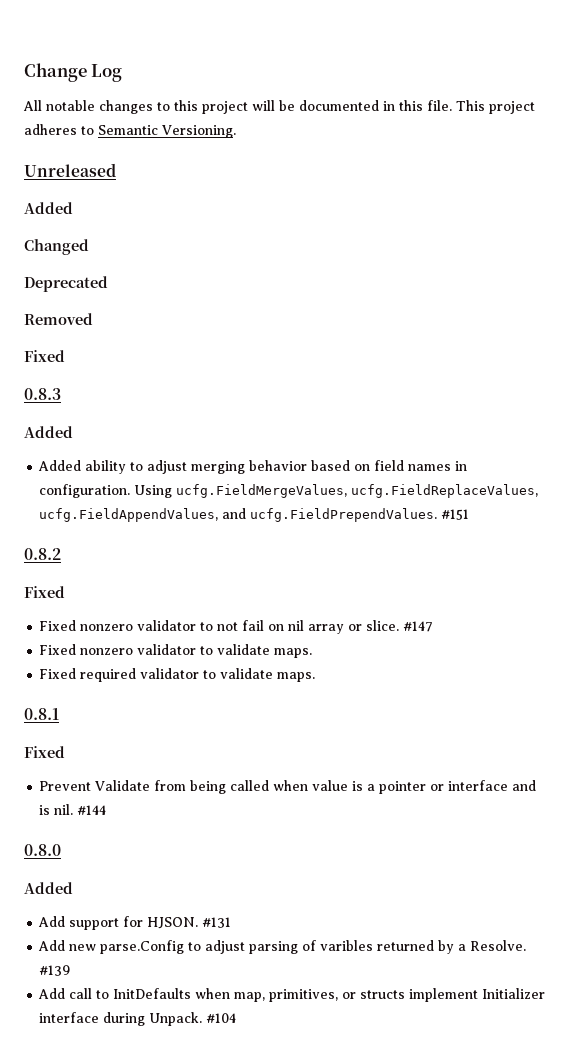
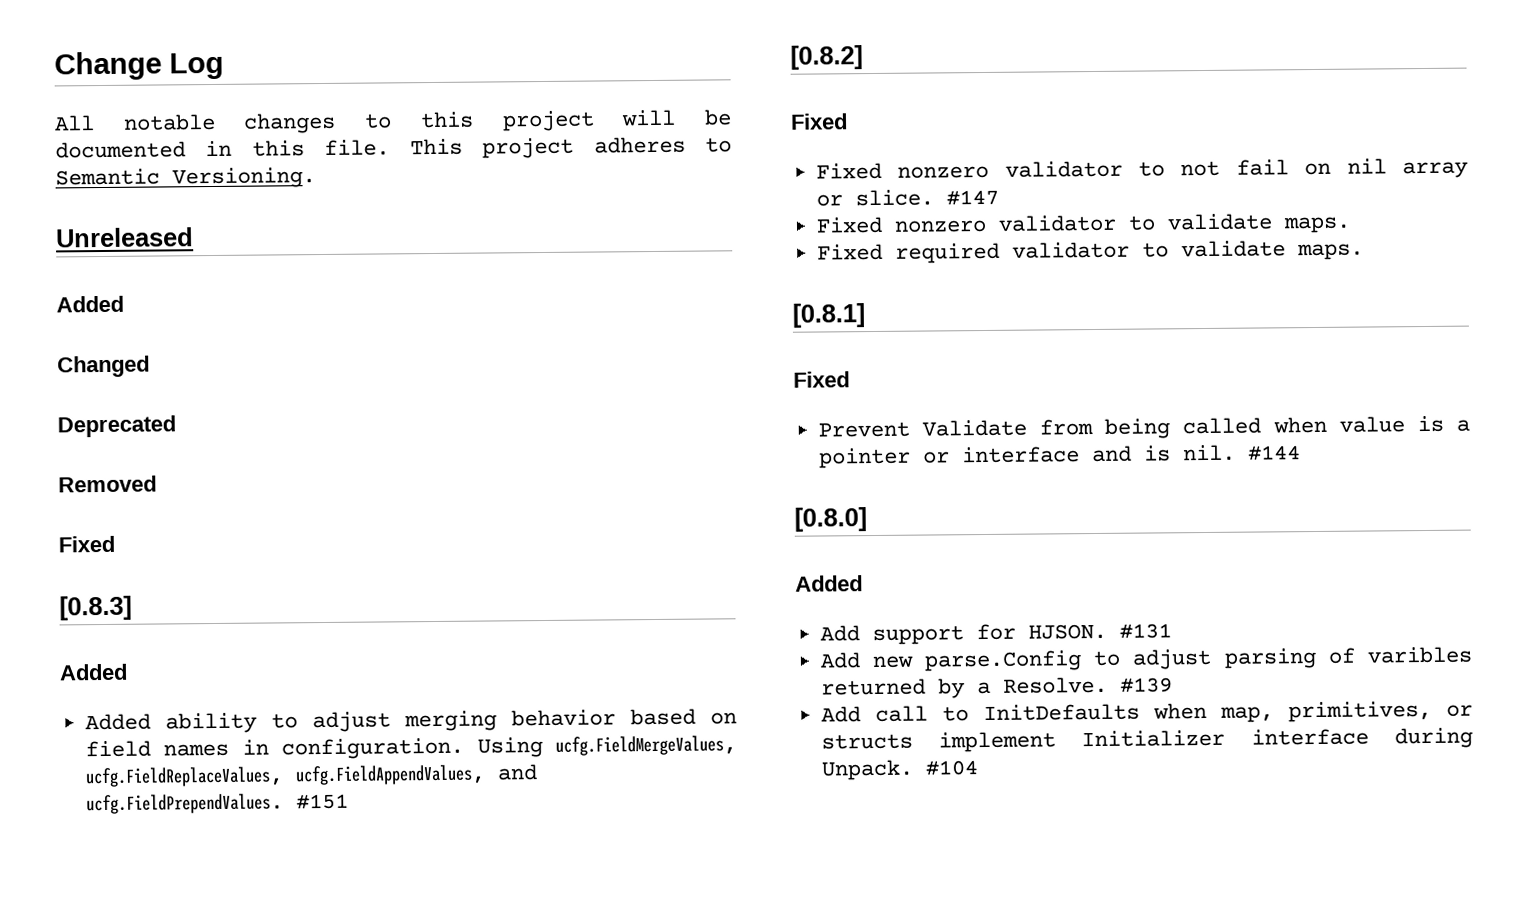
- 0.8.3
+ [0.8.3]
- 0.8.2
+ [0.8.2]
- 0.8.1
+ [0.8.1]
- 0.8.0
+ [0.8.0]

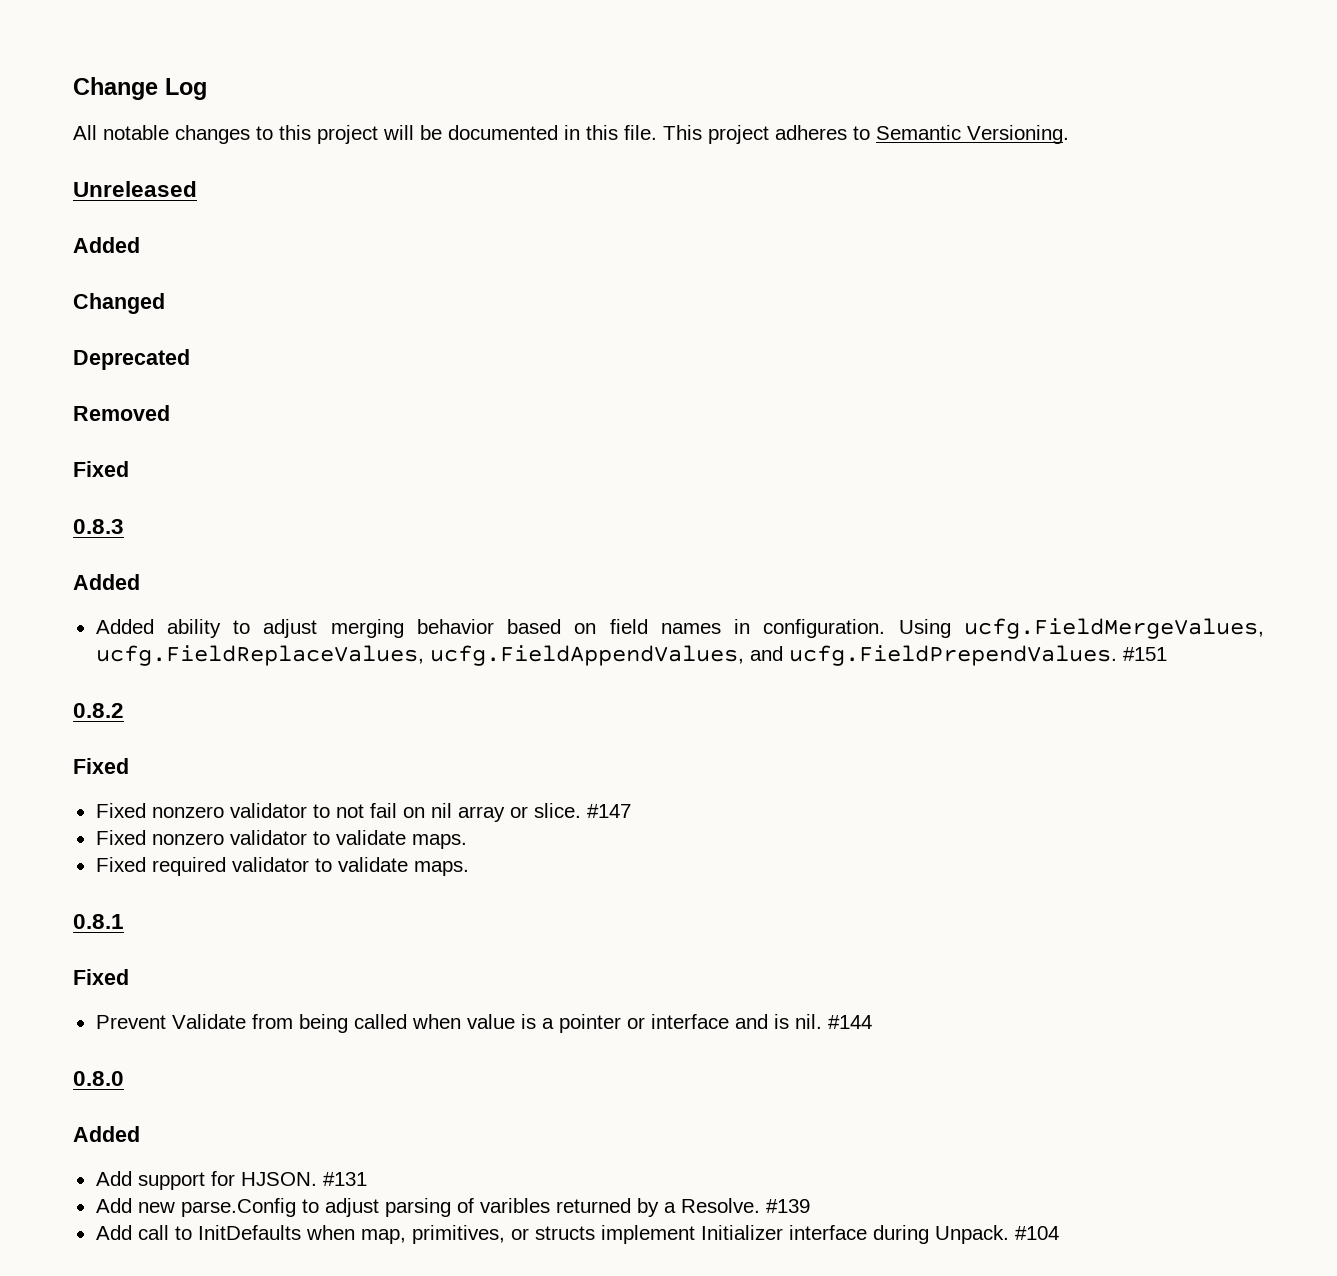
- [0.8.3]
+ 0.8.3
- [0.8.2]
+ 0.8.2
- [0.8.1]
+ 0.8.1
- [0.8.0]
+ 0.8.0

